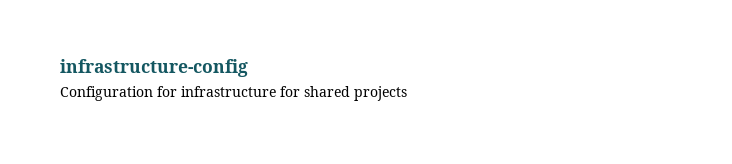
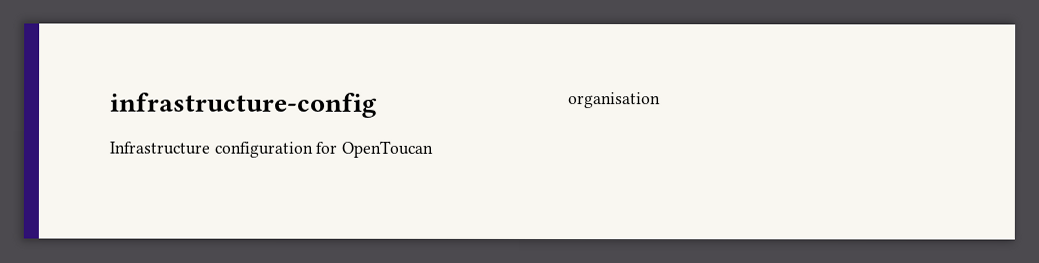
- Configuration for infrastructure for shared projects
+ Infrastructure configuration for OpenToucan organisation

